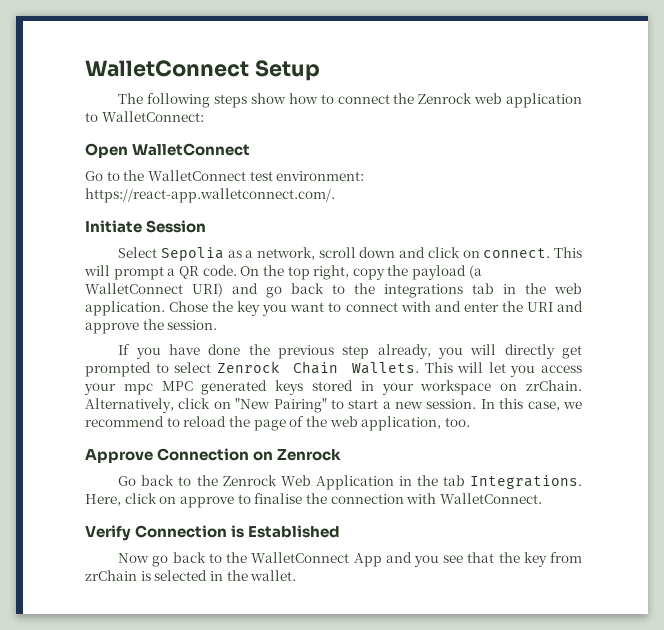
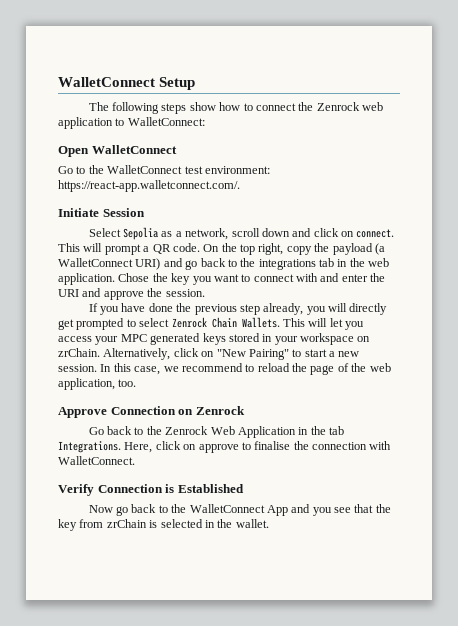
- This will let you access your mpc MPC generated keys stored in your workspace on zrChain.
+ This will let you access your MPC generated keys stored in your workspace on zrChain.

